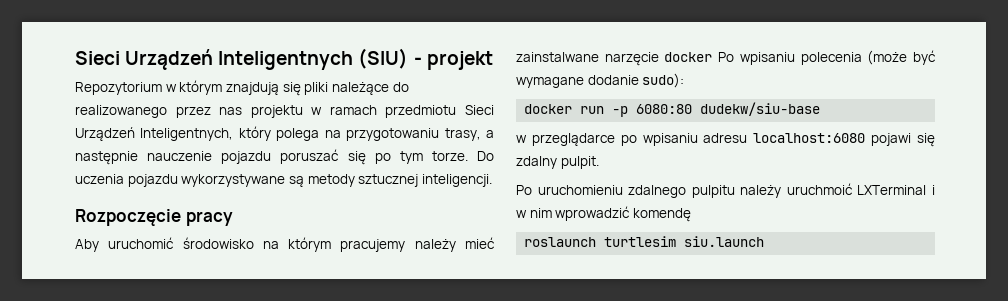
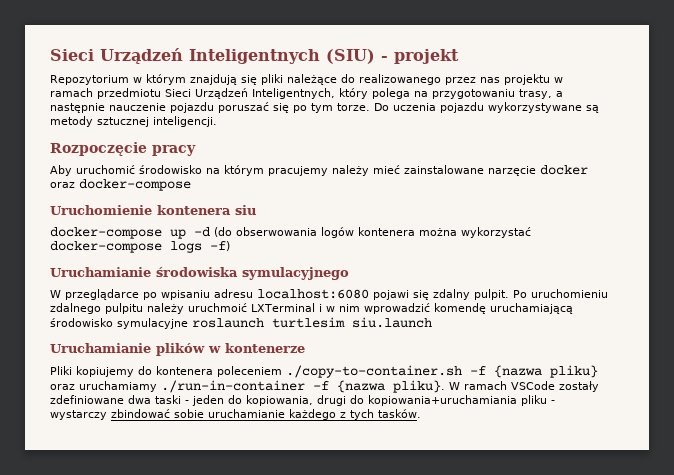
- Aby uruchomić środowisko na którym pracujemy należy mieć zainstalwane narzęcie docker Po wpisaniu polecenia (może być wymagane dodanie sudo):
- docker run -p 6080:80 dudekw/siu-base
- w przeglądarce po wpisaniu adresu localhost:6080 pojawi się zdalny pulpit.
- Po uruchomieniu zdalnego pulpitu należy uruchmoić LXTerminal i w nim wprowadzić komendę
- roslaunch turtlesim siu.launch
+ Aby uruchomić środowisko na którym pracujemy należy mieć zainstalowane narzęcie docker oraz docker-compose
+ Uruchomienie kontenera siu
+ docker-compose up -d (do obserwowania logów kontenera można wykorzystać docker-compose logs -f)
+ Uruchamianie środowiska symulacyjnego
+ W przeglądarce po wpisaniu adresu localhost:6080 pojawi się zdalny pulpit. Po uruchomieniu zdalnego pulpitu należy uruchmoić LXTerminal i w nim wprowadzić komendę uruchamiającą środowisko symulacyjne roslaunch turtlesim siu.launch
+ Uruchamianie plików w kontenerze
+ Pliki kopiujemy do kontenera poleceniem ./copy-to-container.sh -f {nazwa pliku} oraz uruchamiamy ./run-in-container -f {nazwa pliku}. W ramach VSCode zostały zdefiniowane dwa taski - jeden do kopiowania, drugi do kopiowania+uruchamiania pliku - wystarczy zbindować sobie uruchamianie każdego z tych tasków.

